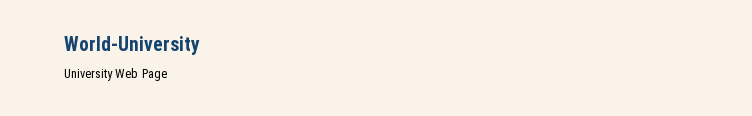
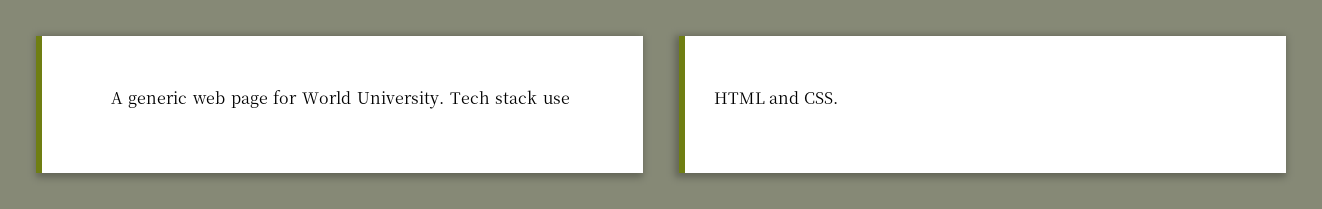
- World-University
- University Web Page
+ A generic web page for World University. Tech stack use HTML and CSS.

